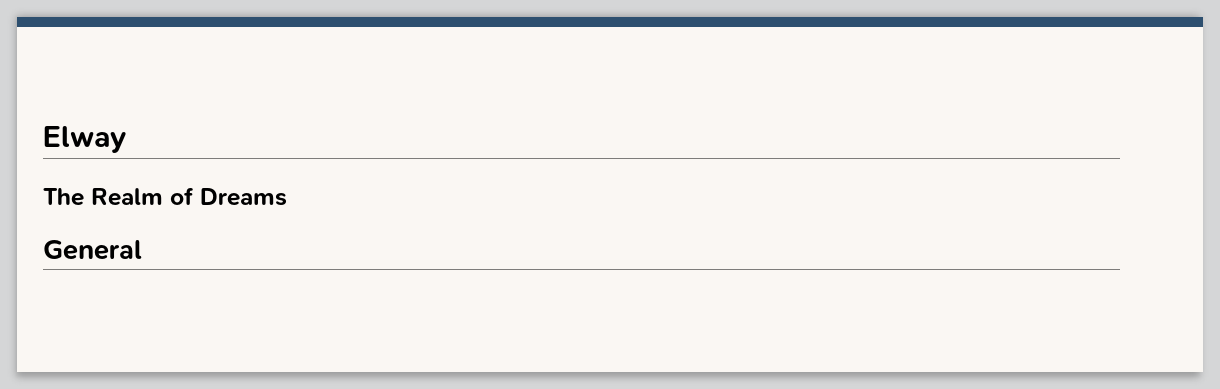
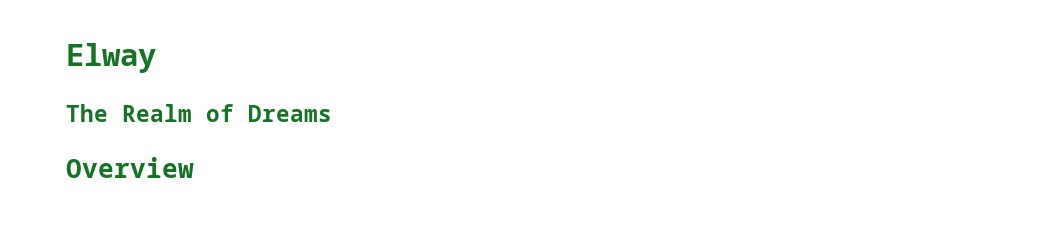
- General
+ Overview

